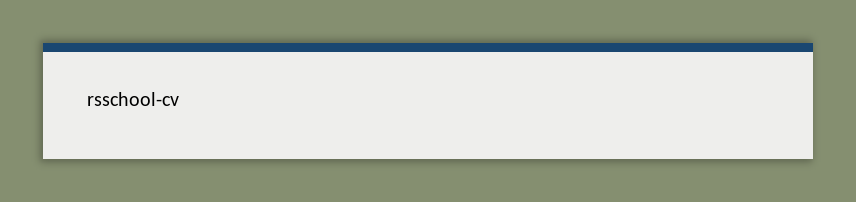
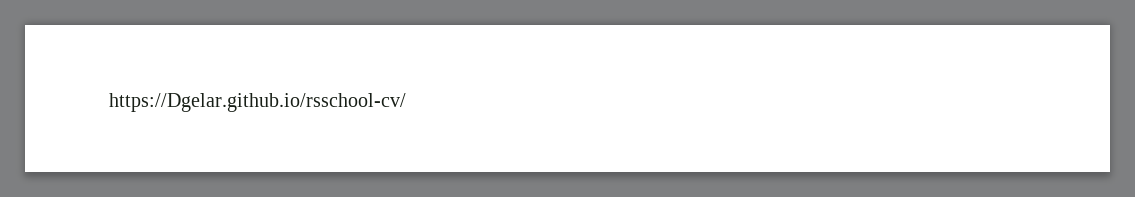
- rsschool-cv
+ https://Dgelar.github.io/rsschool-cv/

